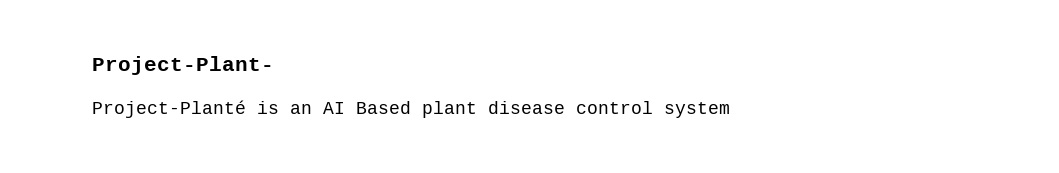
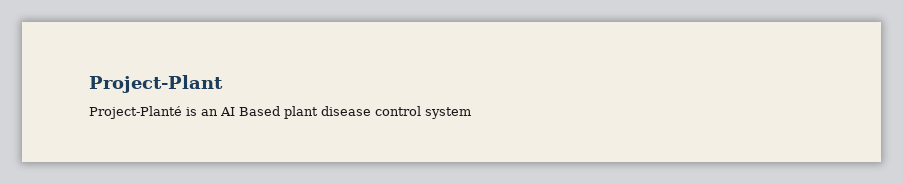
- Project-Plant-
+ Project-Plant

